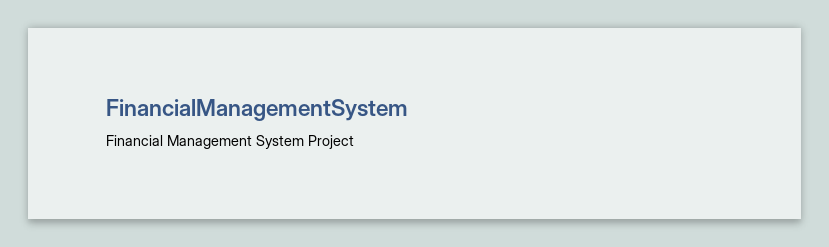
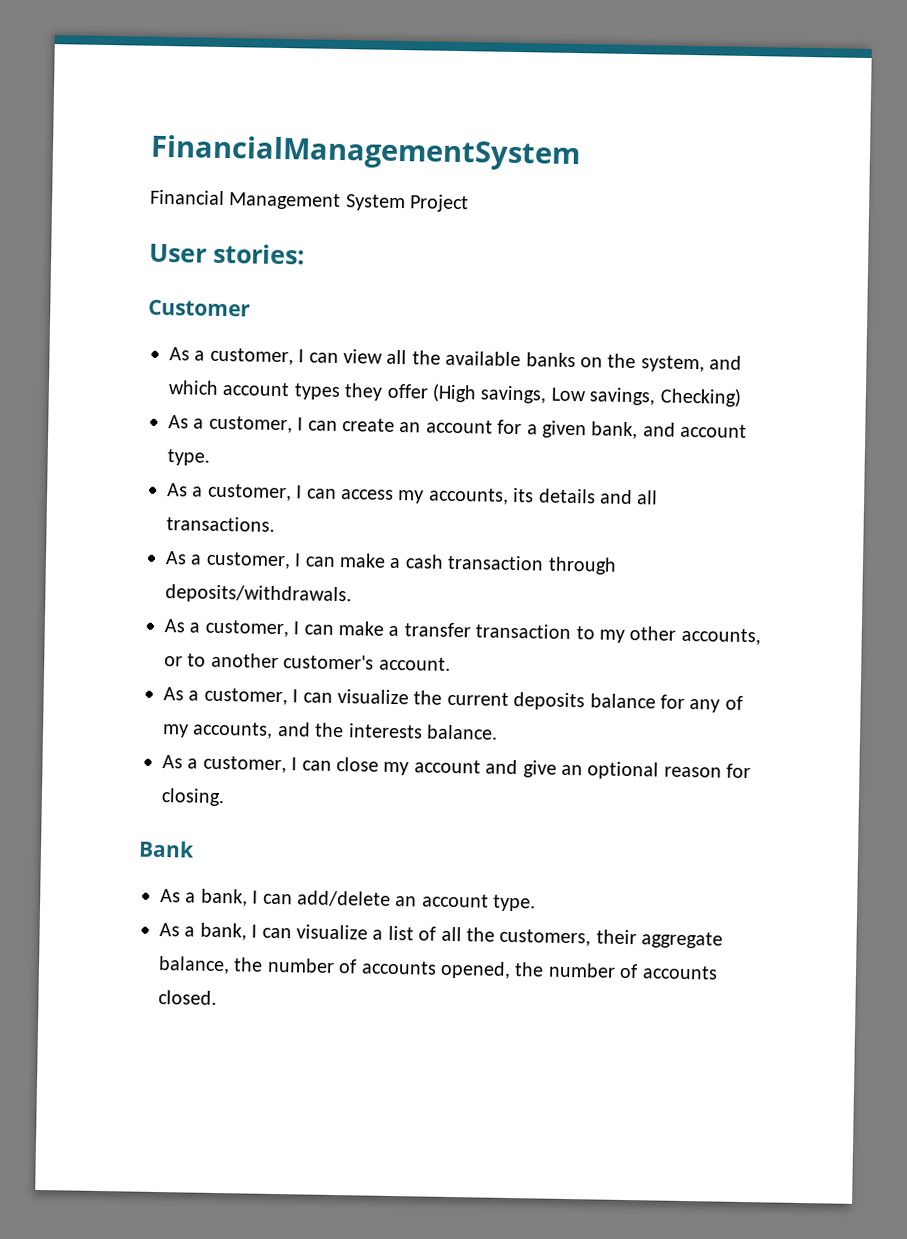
+ User stories:
+ Customer
+ As a customer, I can view all the available banks on the system, and which account types they offer (High savings, Low savings, Checking)
+ As a customer, I can create an account for a given bank, and account type.
+ As a customer, I can access my accounts, its details and all transactions.
+ As a customer, I can make a cash transaction through deposits/withdrawals.
+ As a customer, I can make a transfer transaction to my other accounts, or to another customer's account.
+ As a customer, I can visualize the current deposits balance for any of my accounts, and the interests balance.
+ As a customer, I can close my account and give an optional reason for closing.
+ Bank
+ As a bank, I can add/delete an account type.
+ As a bank, I can visualize a list of all the customers, their aggregate balance, the number of accounts opened, the number of accounts closed.

